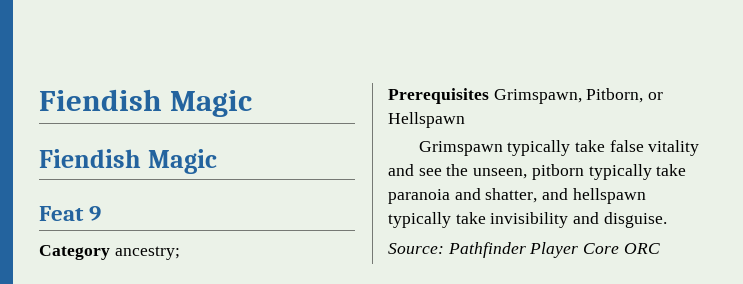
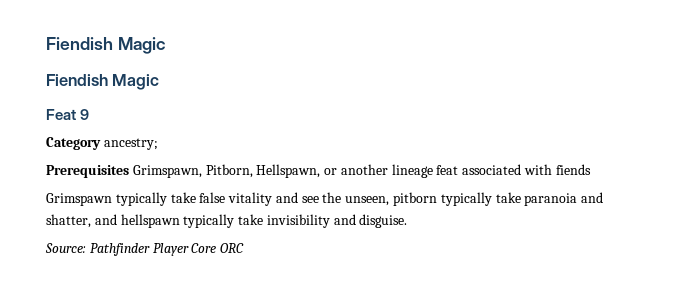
- Prerequisites Grimspawn, Pitborn, or Hellspawn
+ Prerequisites Grimspawn, Pitborn, Hellspawn, or another lineage feat associated with fiends

